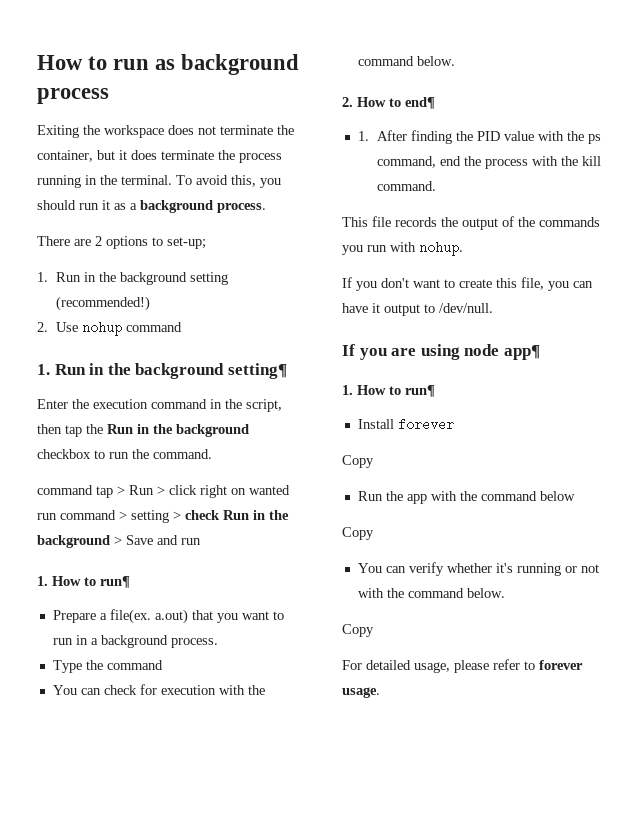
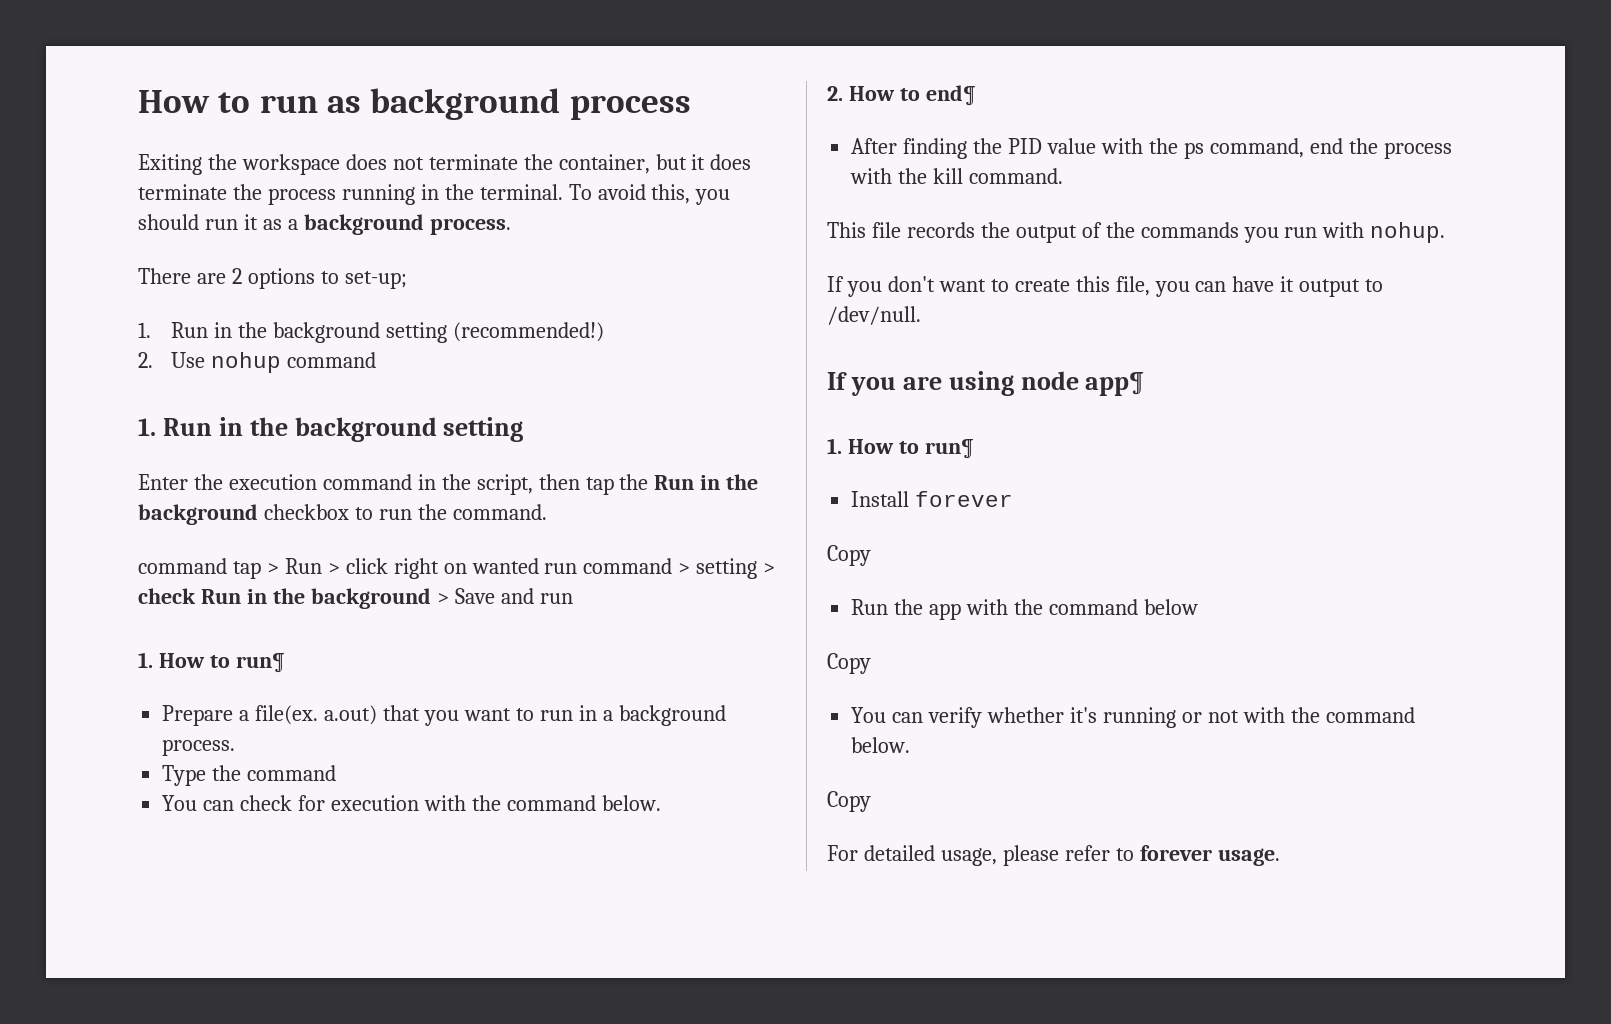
  2. Use nohup command
- 1. Run in the background setting¶
+ 1. Run in the background setting
- 1. After finding the PID value with the ps command, end the process with the kill command.
+ After finding the PID value with the ps command, end the process with the kill command.

